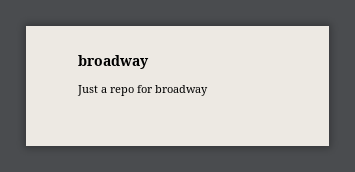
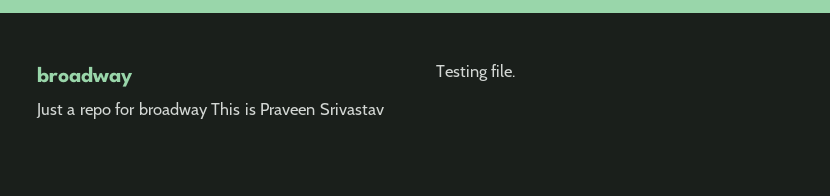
- Just a repo for broadway
+ Just a repo for broadway This is Praveen Srivastav Testing file.

